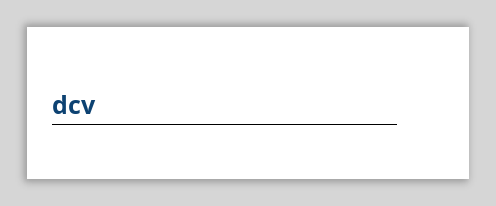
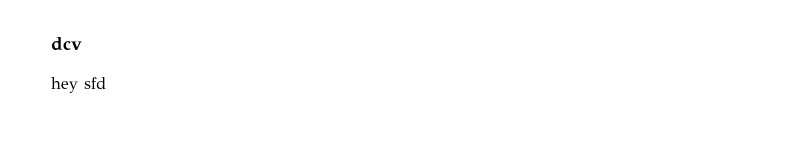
+ hey sfd

